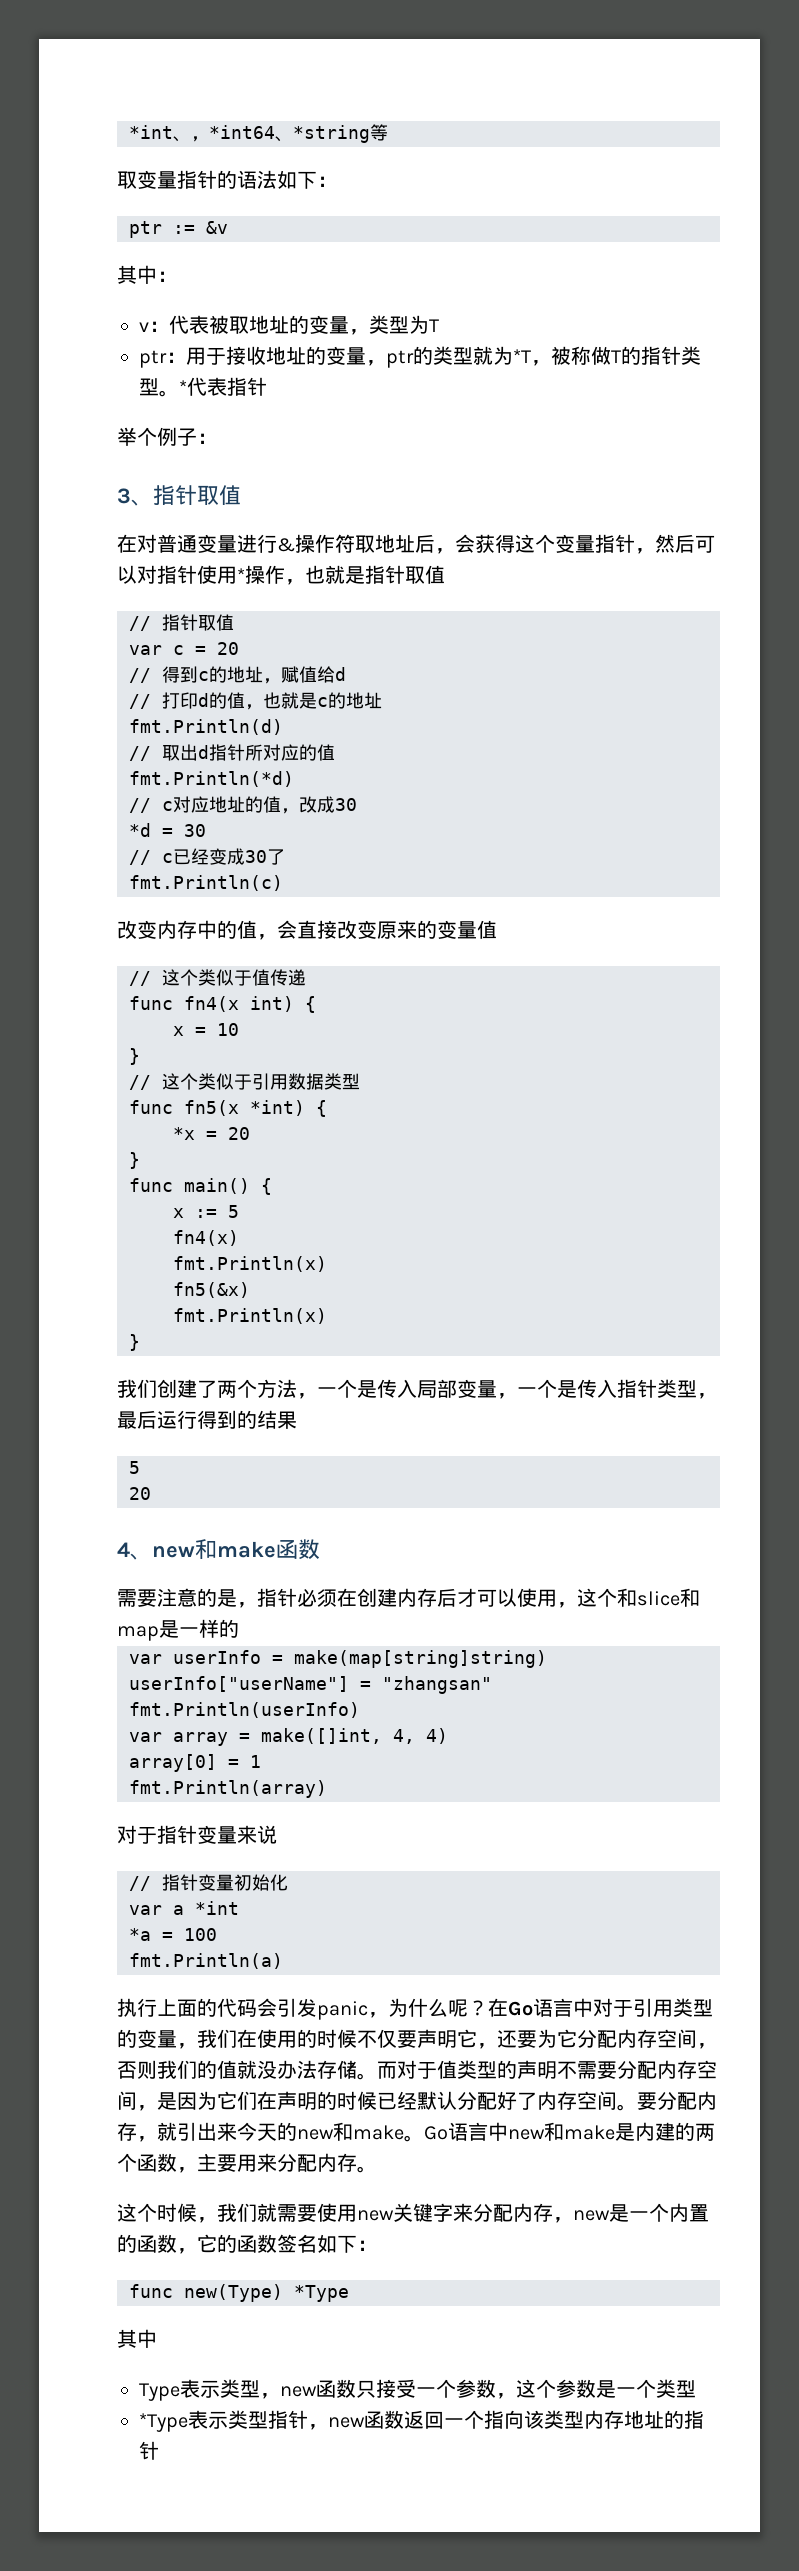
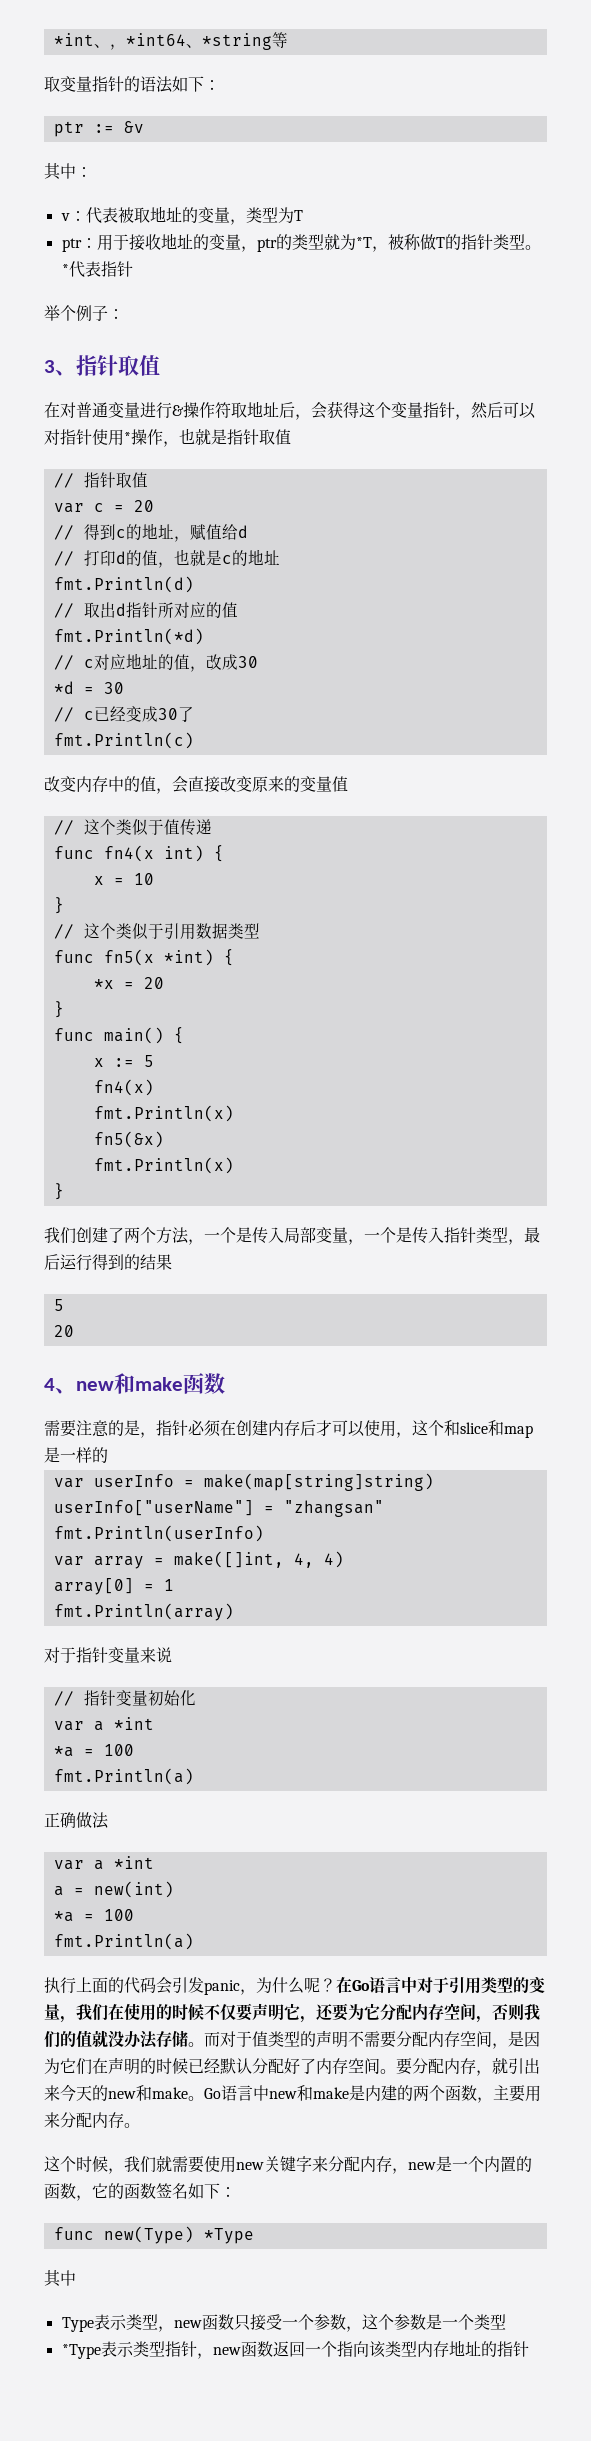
+ 正确做法
+ var a *int
+ a = new(int)
+ *a = 100
+ fmt.Println(a)

